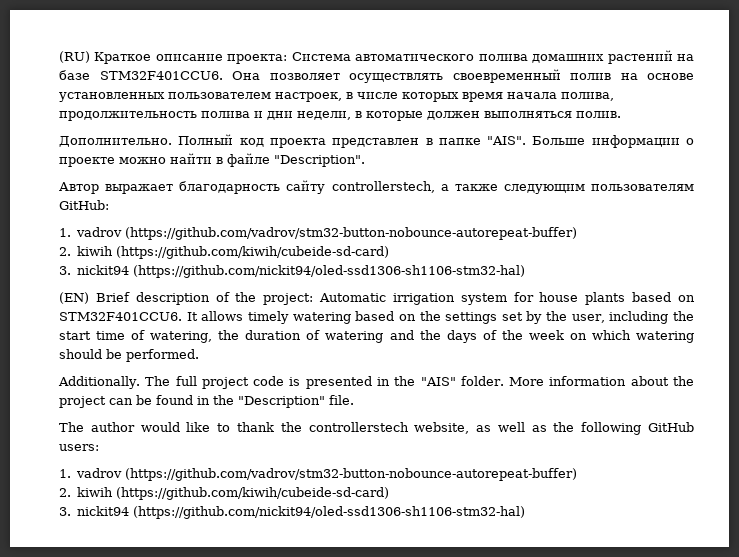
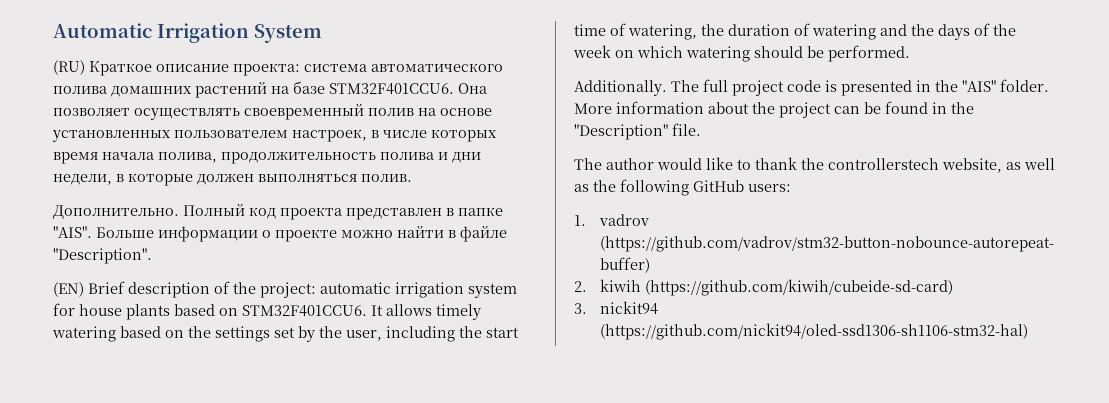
+ Automatic Irrigation System
- (RU) Краткое описание проекта: Система автоматического полива домашних растений на базе STM32F401CCU6.
+ (RU) Краткое описание проекта: система автоматического полива домашних растений на базе STM32F401CCU6.
- Автор выражает благодарность сайту controllerstech, а также следующим пользователям GitHub:
- 1. vadrov (https://github.com/vadrov/stm32-button-nobounce-autorepeat-buffer)
- 2. kiwih (https://github.com/kiwih/cubeide-sd-card)
- 3. nickit94 (https://github.com/nickit94/oled-ssd1306-sh1106-stm32-hal)
- (EN) Brief description of the project: Automatic irrigation system for house plants based on STM32F401CCU6.
+ (EN) Brief description of the project: automatic irrigation system for house plants based on STM32F401CCU6.

